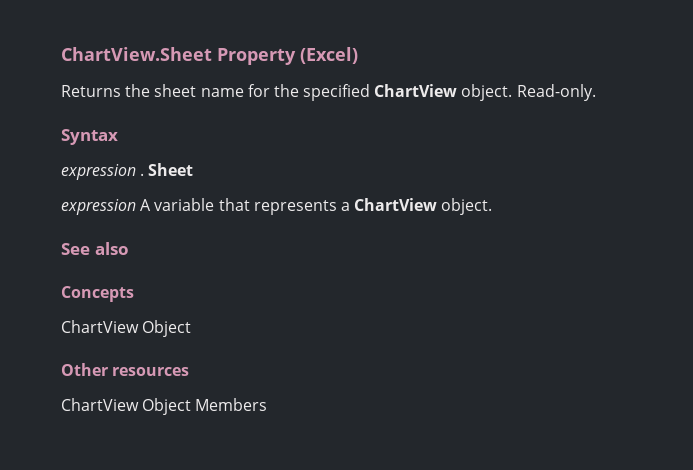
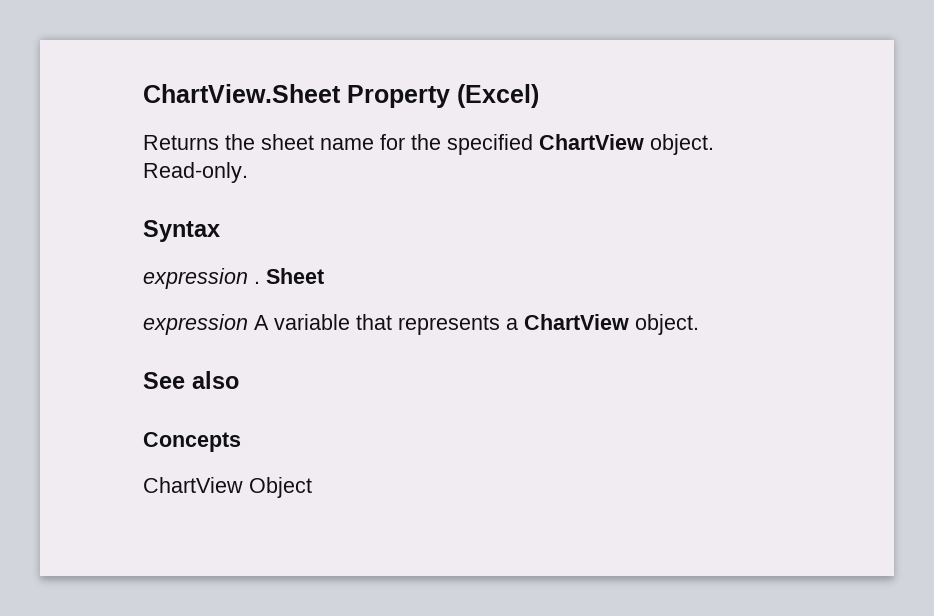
- Other resources
- ChartView Object Members

